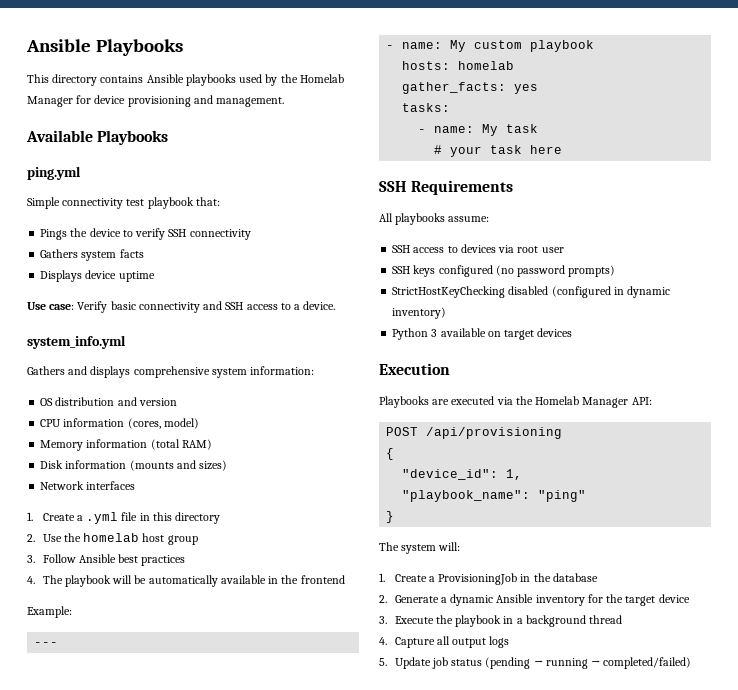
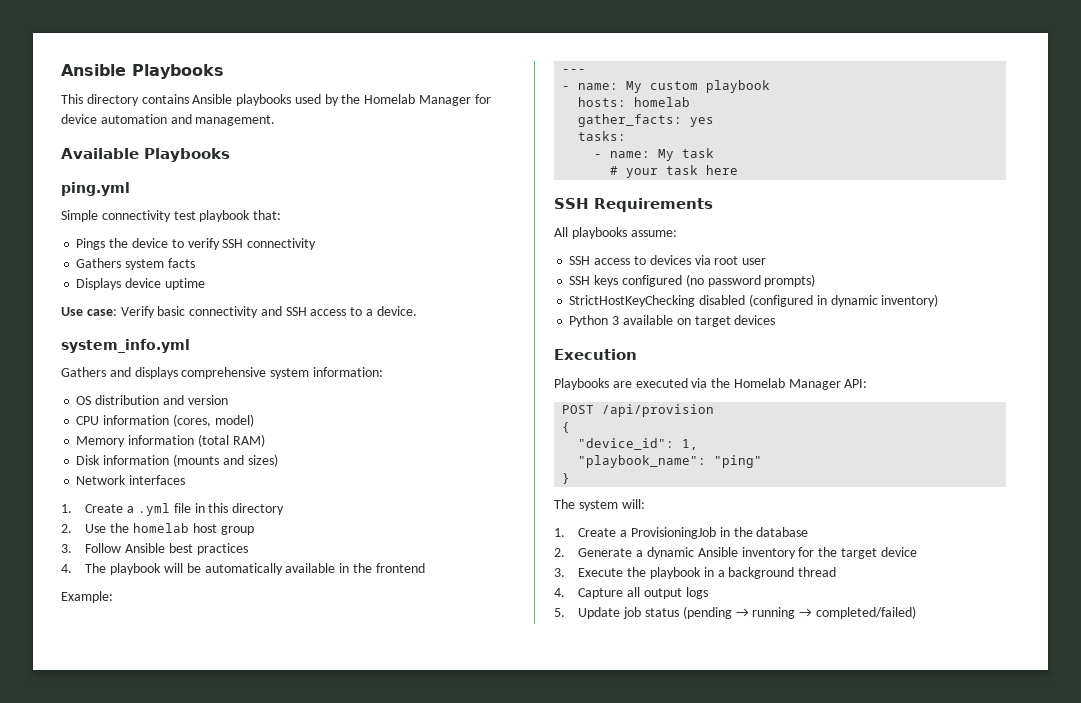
- This directory contains Ansible playbooks used by the Homelab Manager for device provisioning and management.
+ This directory contains Ansible playbooks used by the Homelab Manager for device automation and management.
- POST /api/provisioning
+ POST /api/provision

